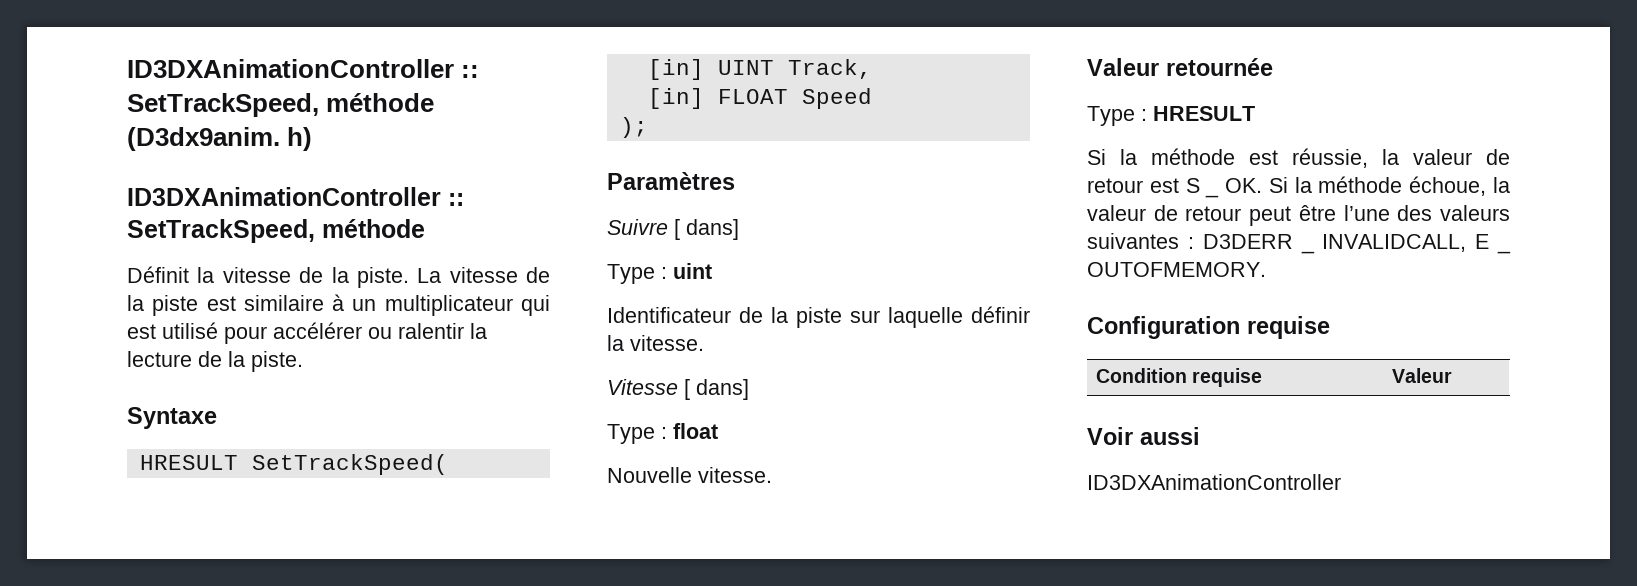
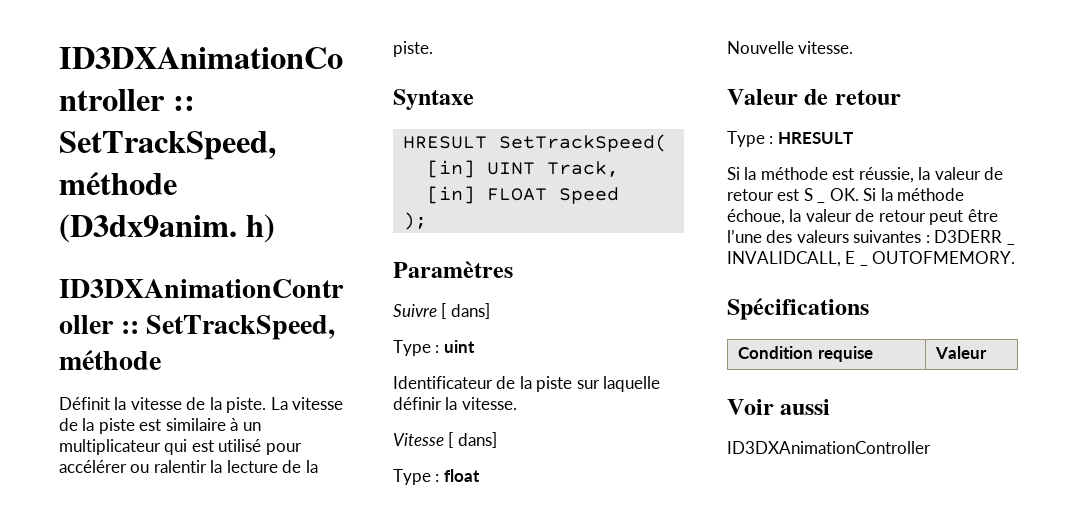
- Valeur retournée
+ Valeur de retour
- Configuration requise
+ Spécifications

